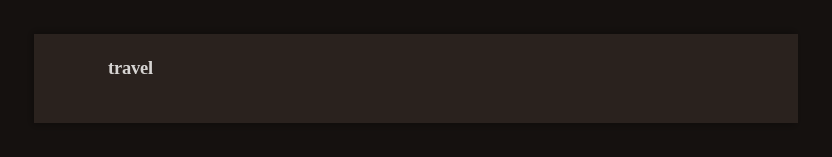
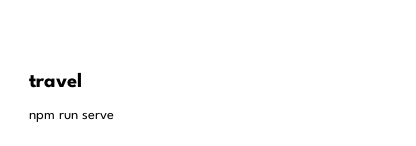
+ npm run serve

